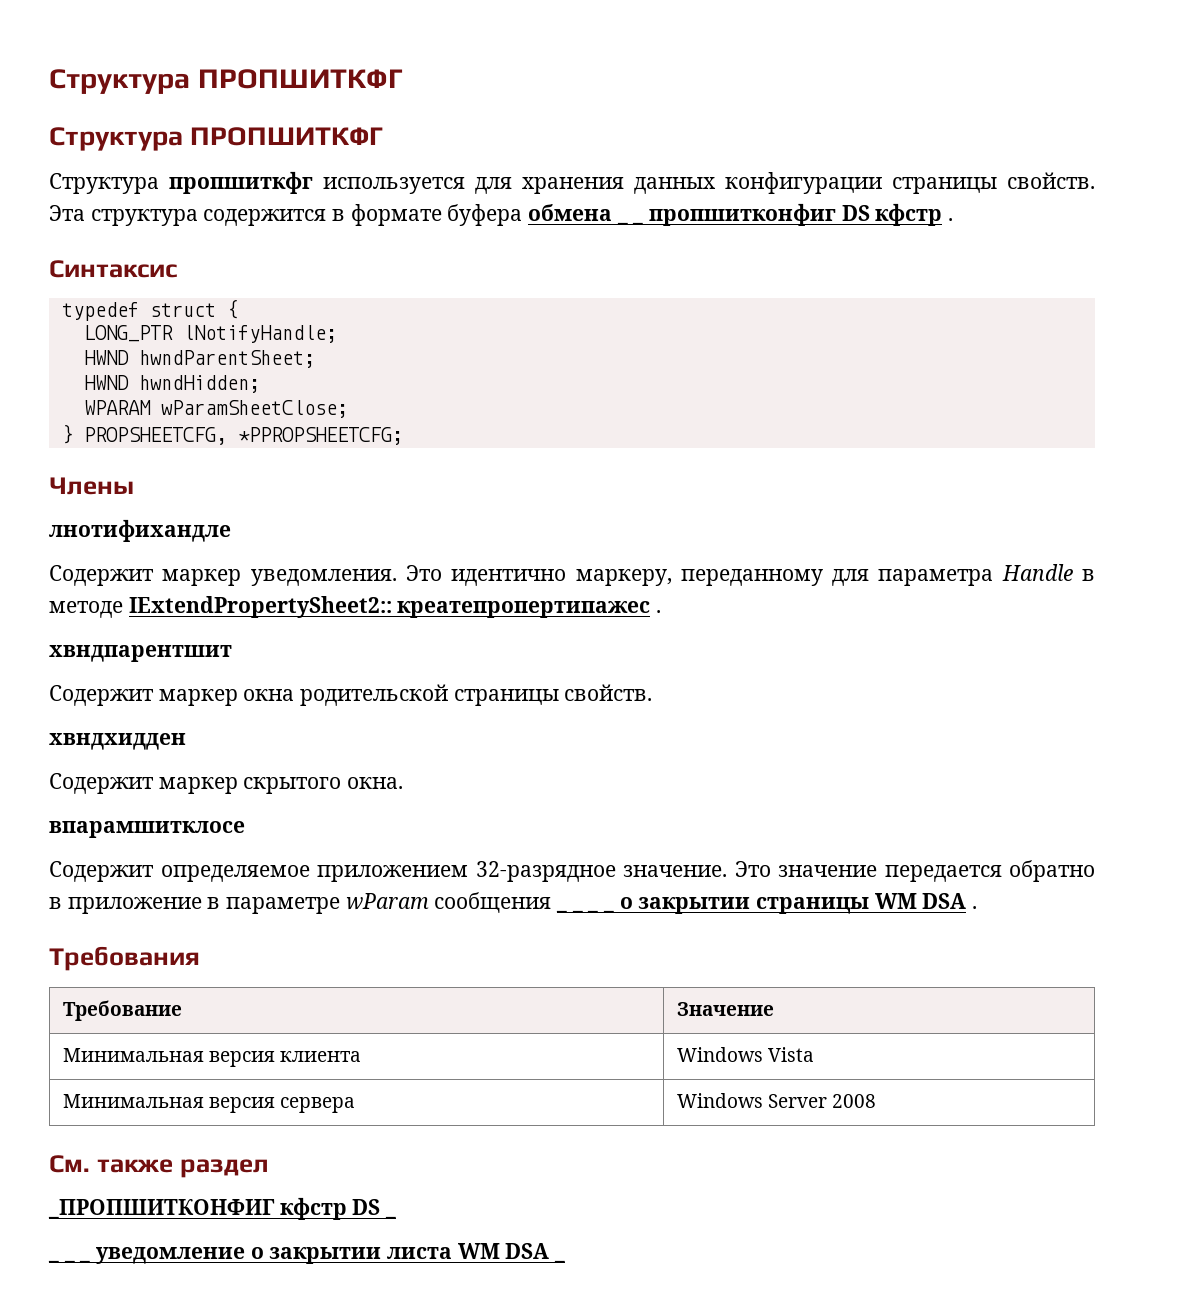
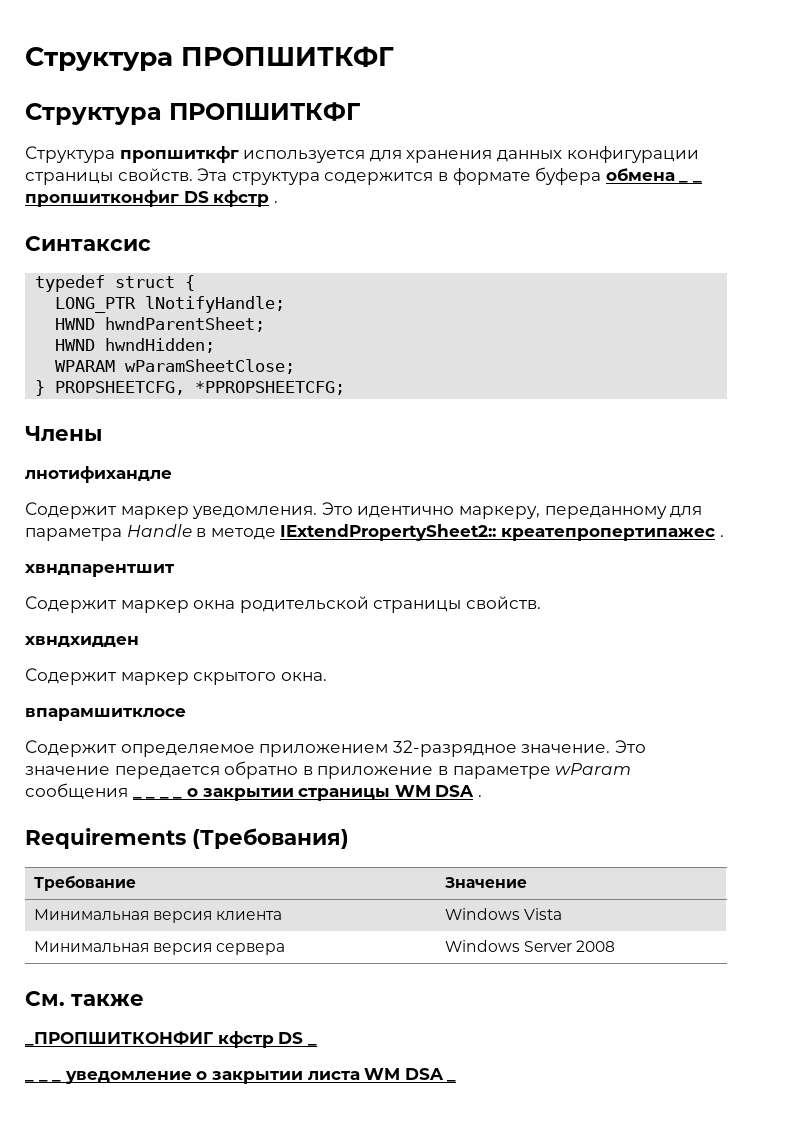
- Требования
+ Requirements (Требования)
- См. также раздел
+ См. также

